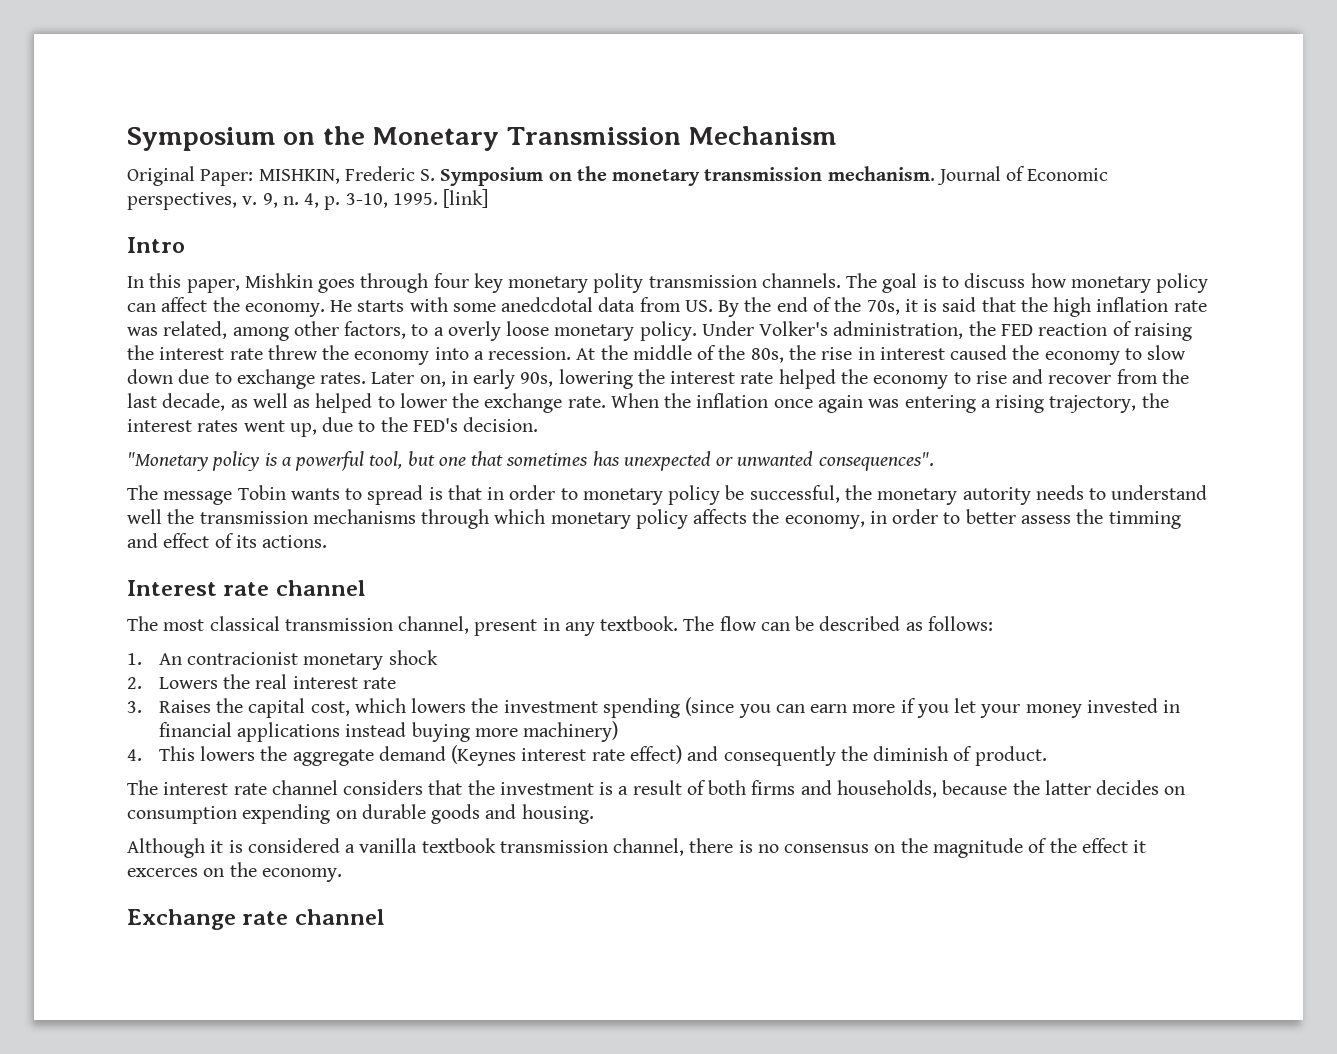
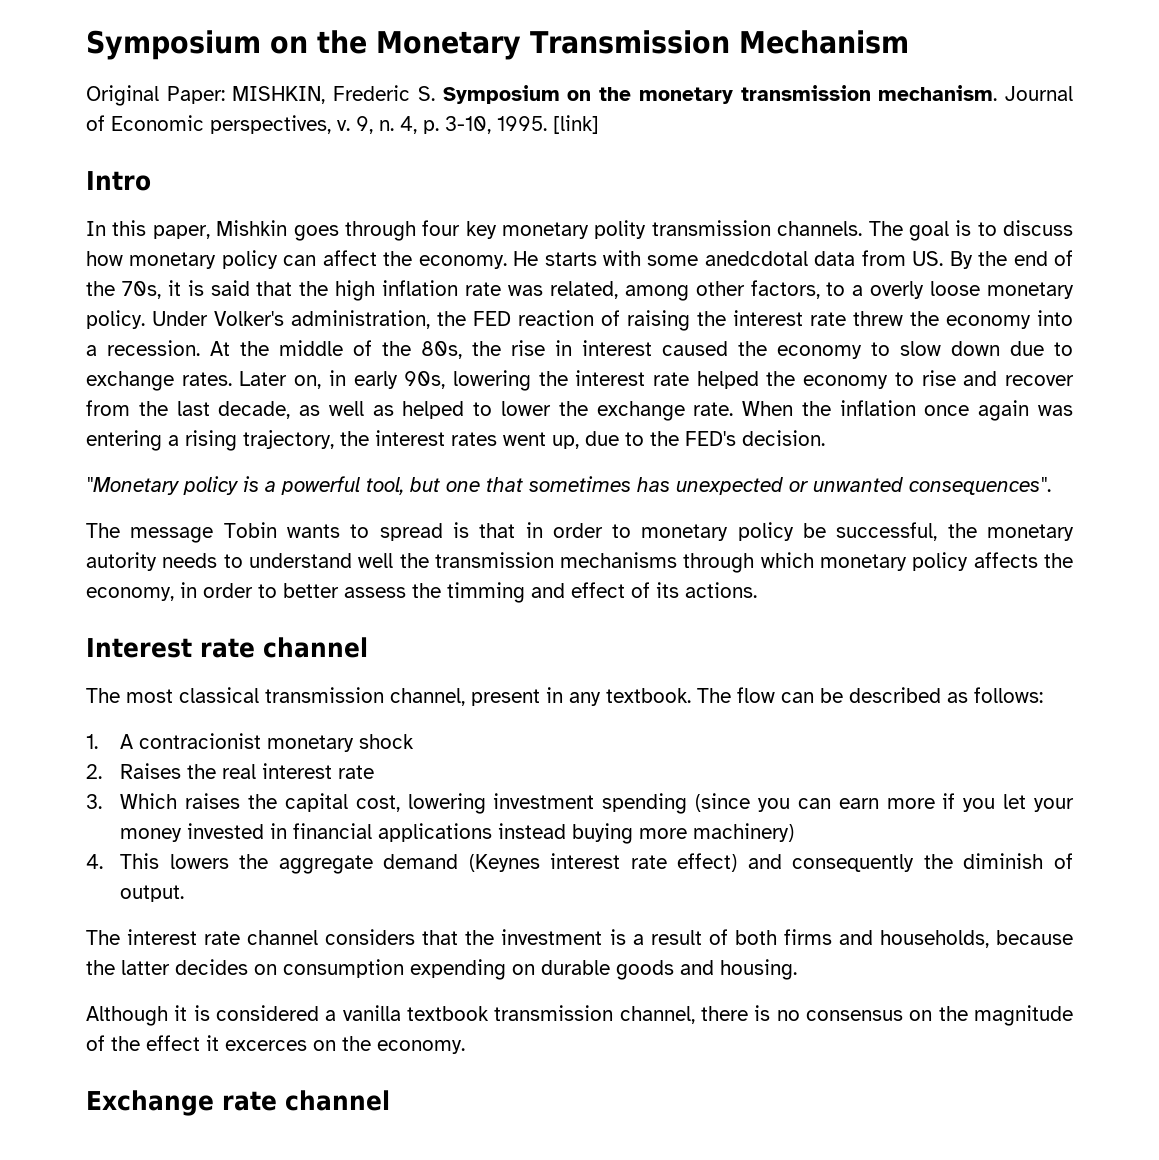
- 1. An contracionist monetary shock
+ 1. A contracionist monetary shock
- 2. Lowers the real interest rate
+ 2. Raises the real interest rate
- 3. Raises the capital cost, which lowers the investment spending (since you can earn more if you let your money invested in financial applications instead buying more machinery)
+ 3. Which raises the capital cost, lowering investment spending (since you can earn more if you let your money invested in financial applications instead buying more machinery)
- 4. This lowers the aggregate demand (Keynes interest rate effect) and consequently the diminish of product.
+ 4. This lowers the aggregate demand (Keynes interest rate effect) and consequently the diminish of output.

